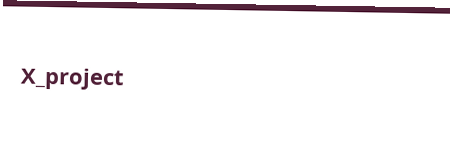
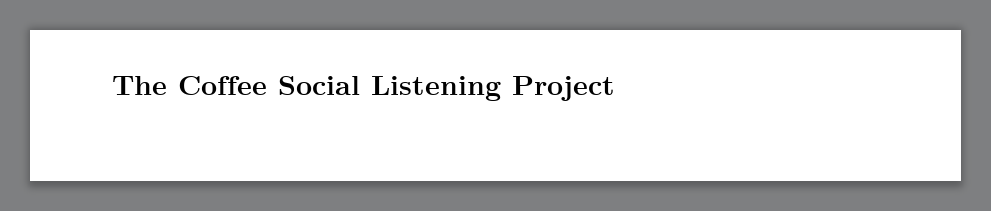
- X_project
+ The Coffee Social Listening Project

